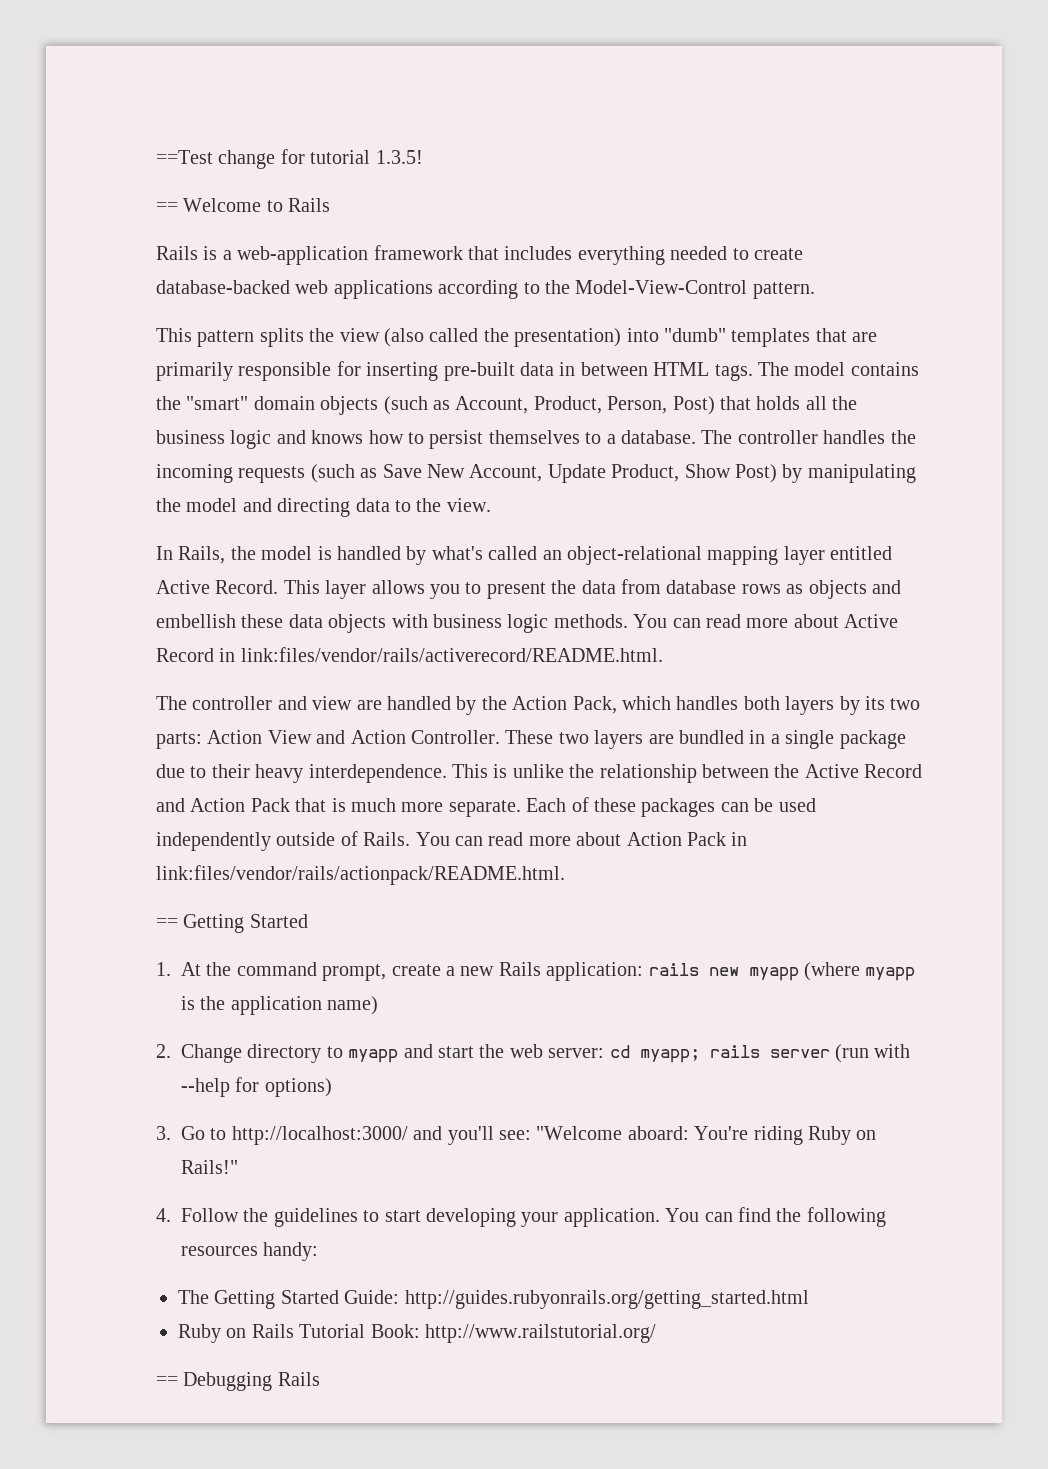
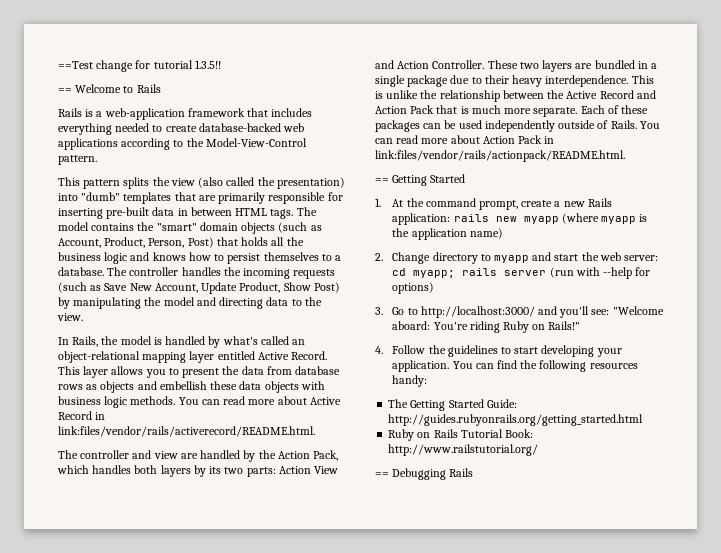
- ==Test change for tutorial 1.3.5!
+ ==Test change for tutorial 1.3.5!!

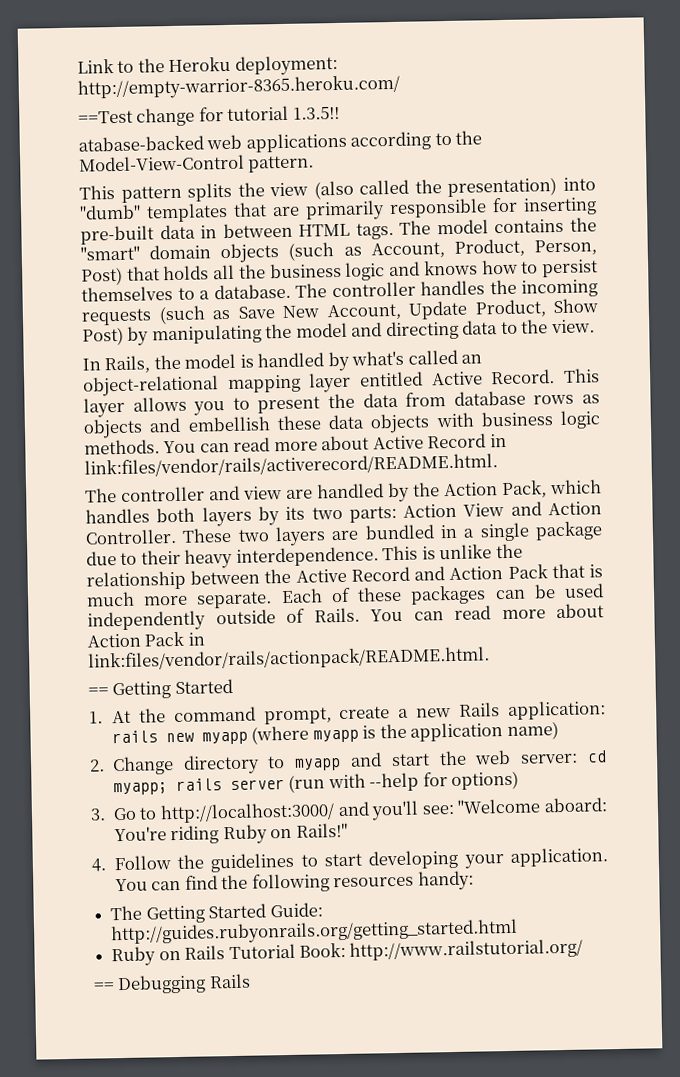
+ Link to the Heroku deployment: http://empty-warrior-8365.heroku.com/
- == Welcome to Rails
- Rails is a web-application framework that includes everything needed to create database-backed web applications according to the Model-View-Control pattern.
+ atabase-backed web applications according to the Model-View-Control pattern.

